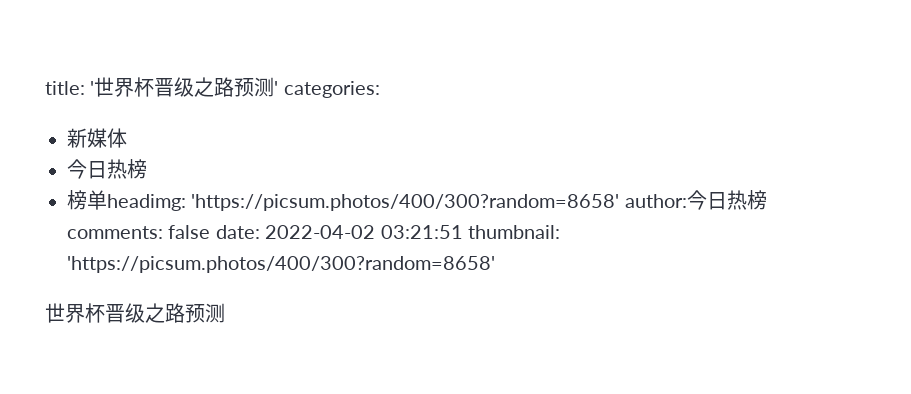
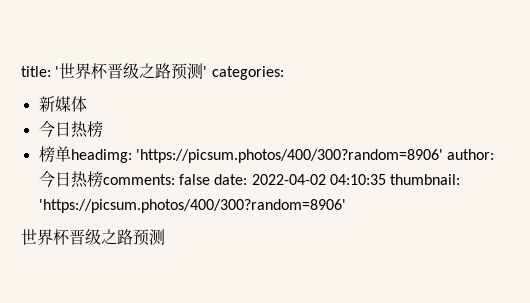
- 榜单headimg: 'https://picsum.photos/400/300?random=8658' author:今日热榜comments: false date: 2022-04-02 03:21:51 thumbnail: 'https://picsum.photos/400/300?random=8658'
+ 榜单headimg: 'https://picsum.photos/400/300?random=8906' author:今日热榜comments: false date: 2022-04-02 04:10:35 thumbnail: 'https://picsum.photos/400/300?random=8906'

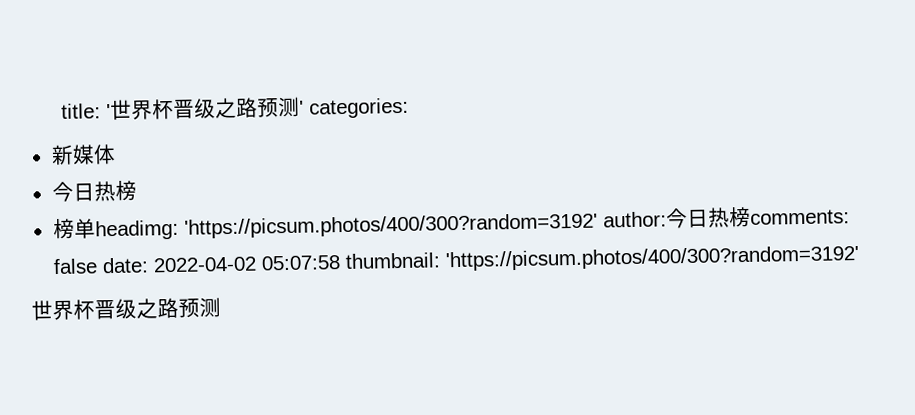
- 榜单headimg: 'https://picsum.photos/400/300?random=8906' author:今日热榜comments: false date: 2022-04-02 04:10:35 thumbnail: 'https://picsum.photos/400/300?random=8906'
+ 榜单headimg: 'https://picsum.photos/400/300?random=3192' author:今日热榜comments: false date: 2022-04-02 05:07:58 thumbnail: 'https://picsum.photos/400/300?random=3192'

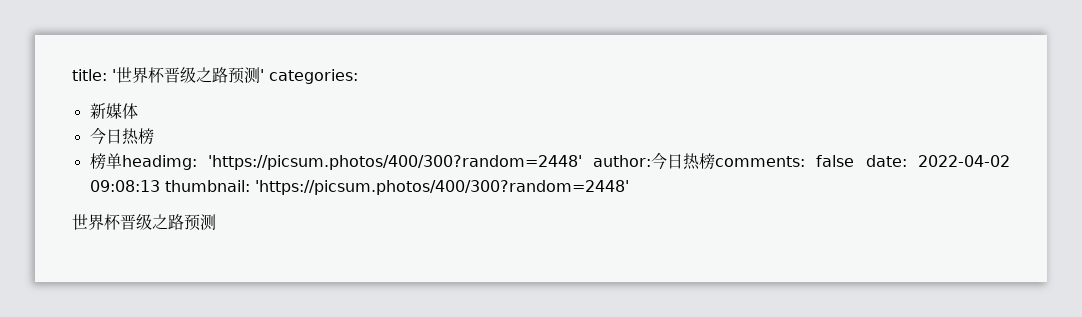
- 榜单headimg: 'https://picsum.photos/400/300?random=3192' author:今日热榜comments: false date: 2022-04-02 05:07:58 thumbnail: 'https://picsum.photos/400/300?random=3192'
+ 榜单headimg: 'https://picsum.photos/400/300?random=2448' author:今日热榜comments: false date: 2022-04-02 09:08:13 thumbnail: 'https://picsum.photos/400/300?random=2448'

